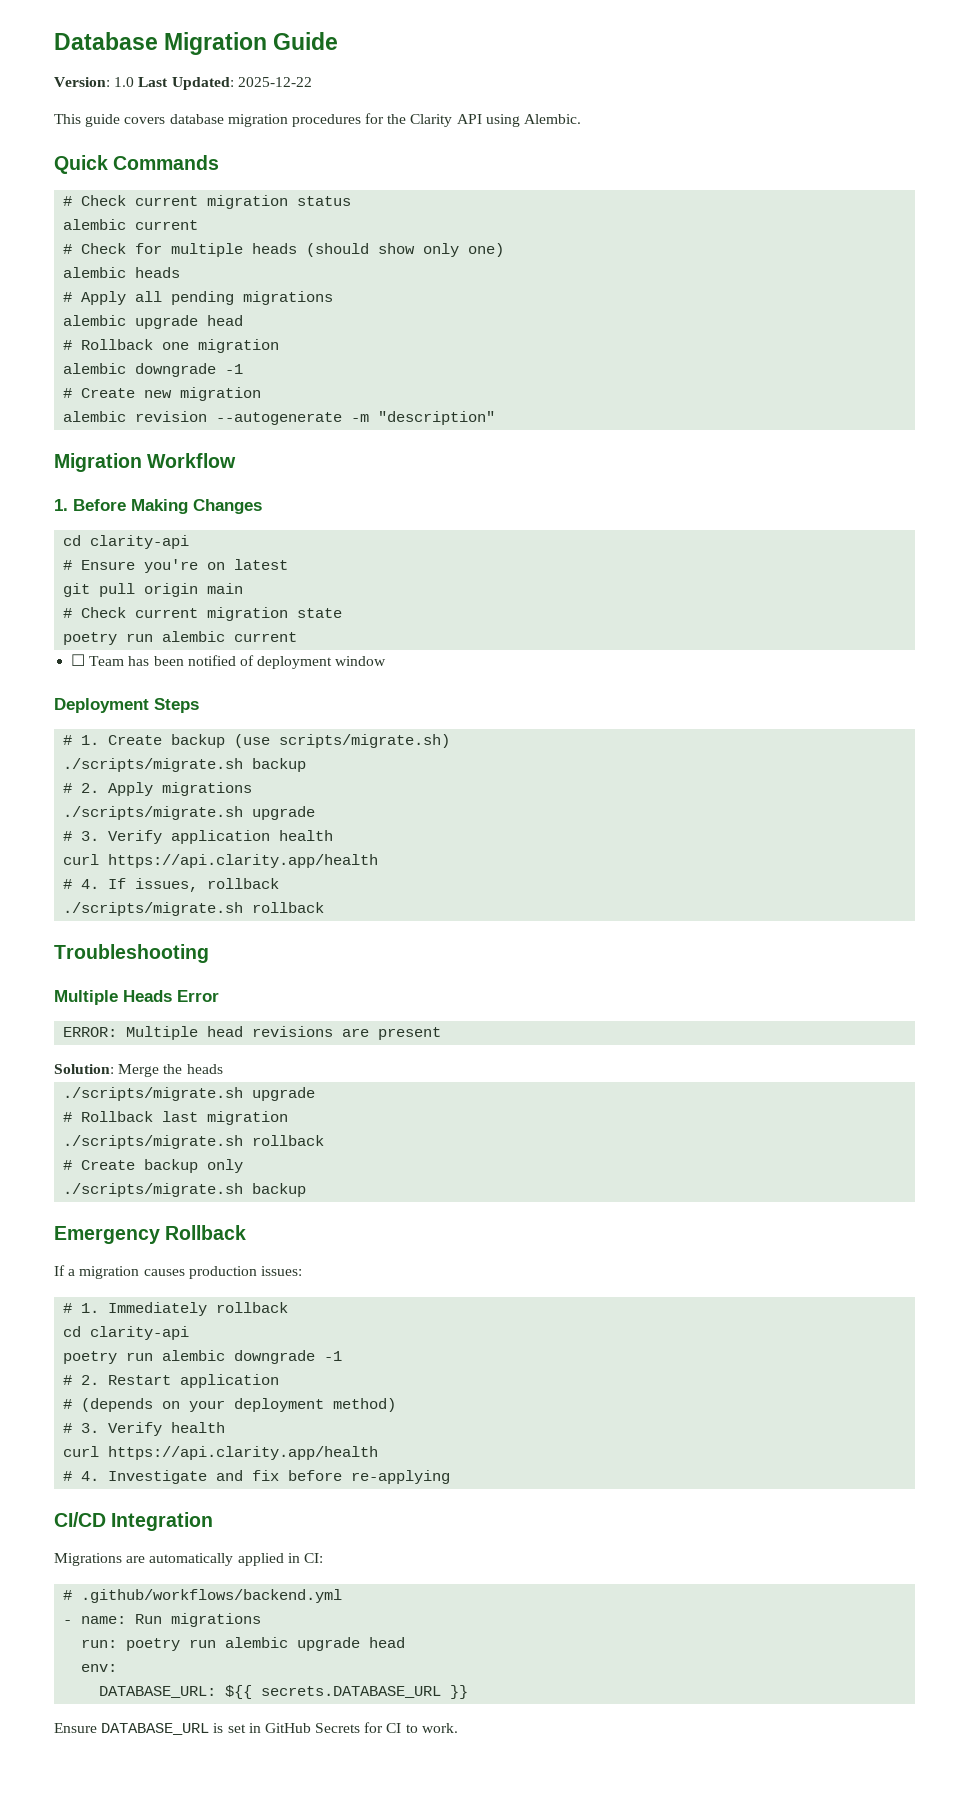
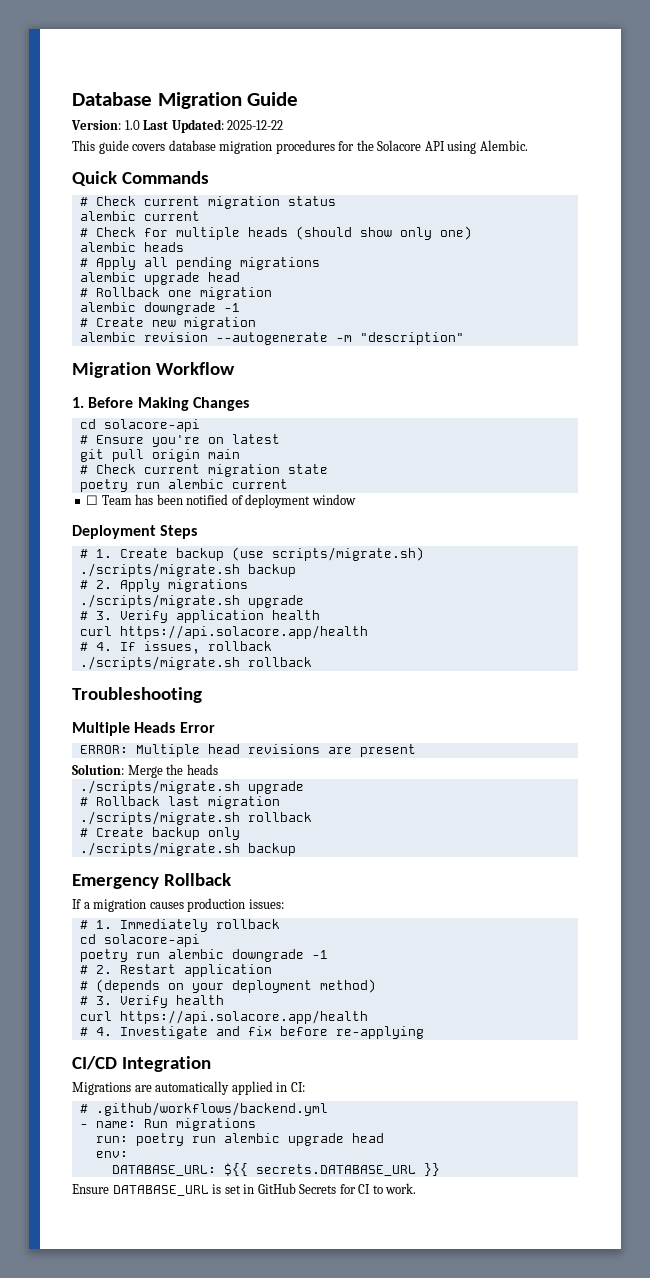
- This guide covers database migration procedures for the Clarity API using Alembic.
+ This guide covers database migration procedures for the Solacore API using Alembic.
  1. Before Making Changes
- cd clarity-api
+ cd solacore-api
  # 3. Verify application health
- curl https://api.clarity.app/health
+ curl https://api.solacore.app/health
  # 1. Immediately rollback
- cd clarity-api
+ cd solacore-api
  # 3. Verify health
- curl https://api.clarity.app/health
+ curl https://api.solacore.app/health

